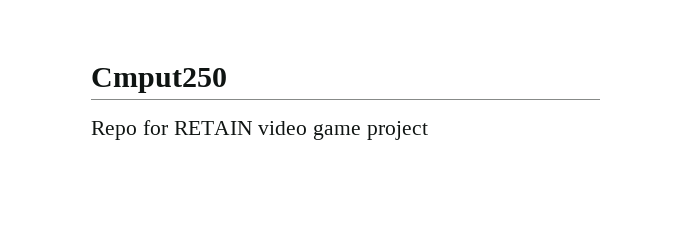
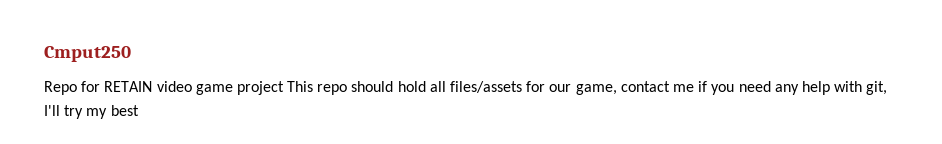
- Repo for RETAIN video game project
+ Repo for RETAIN video game project This repo should hold all files/assets for our game, contact me if you need any help with git, I'll try my best

